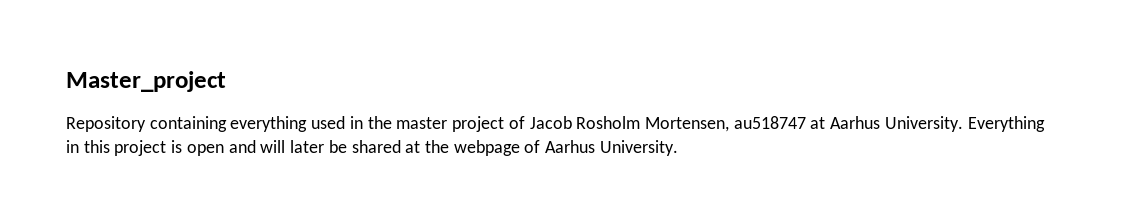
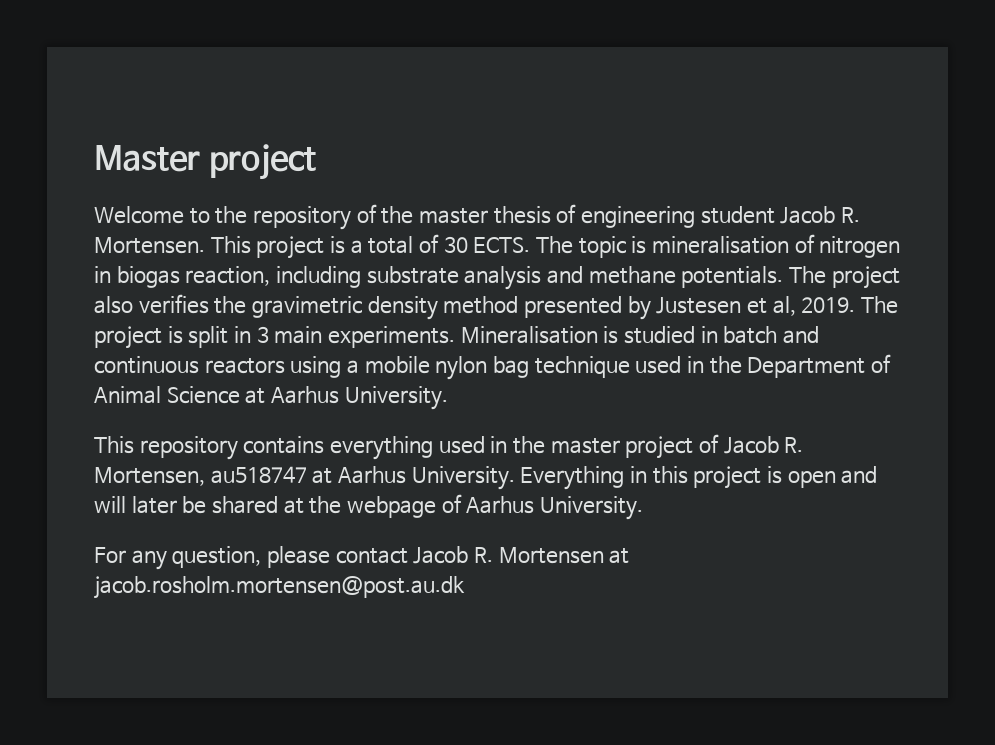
- Master_project
- Repository containing everything used in the master project of Jacob Rosholm Mortensen, au518747 at Aarhus University.
+ Master project
+ Welcome to the repository of the master thesis of engineering student Jacob R. Mortensen. This project is a total of 30 ECTS. The topic is mineralisation of nitrogen in biogas reaction, including substrate analysis and methane potentials. The project also verifies the gravimetric density method presented by Justesen et al, 2019. The project is split in 3 main experiments. Mineralisation is studied in batch and continuous reactors using a mobile nylon bag technique used in the Department of Animal Science at Aarhus University.
+ This repository contains everything used in the master project of Jacob R. Mortensen, au518747 at Aarhus University.
+ For any question, please contact Jacob R. Mortensen at jacob.rosholm.mortensen@post.au.dk

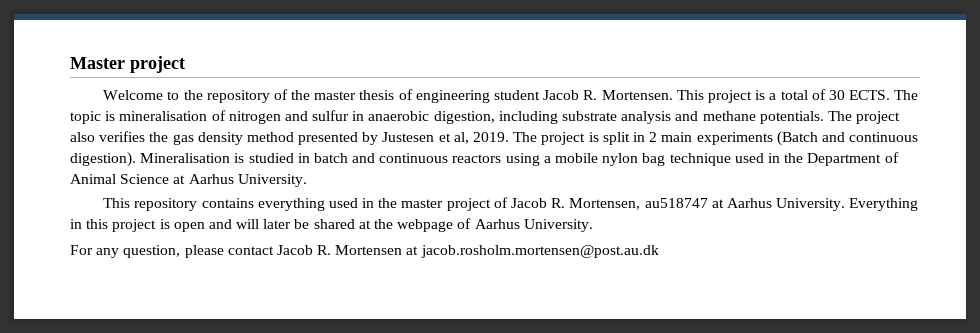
- The topic is mineralisation of nitrogen in biogas reaction, including substrate analysis and methane potentials.
+ The topic is mineralisation of nitrogen and sulfur in anaerobic digestion, including substrate analysis and methane potentials.
- The project also verifies the gravimetric density method presented by Justesen et al, 2019.
+ The project also verifies the gas density method presented by Justesen et al, 2019.
- The project is split in 3 main experiments.
+ The project is split in 2 main experiments (Batch and continuous digestion).

